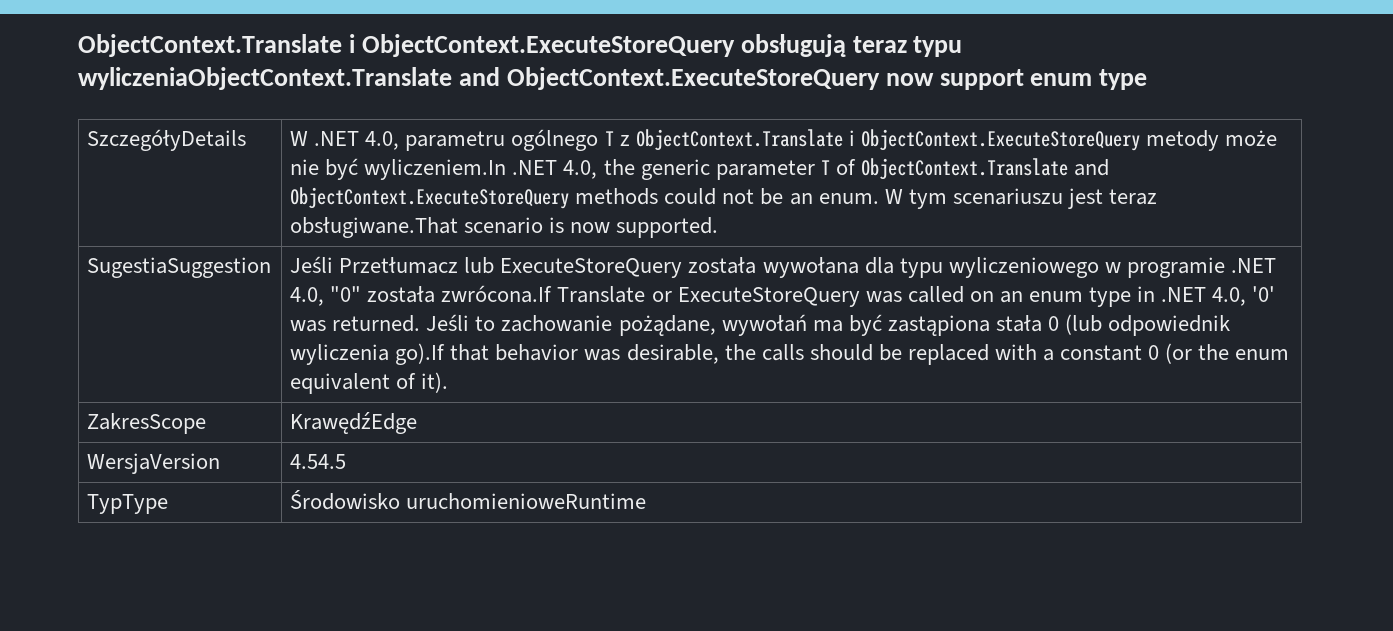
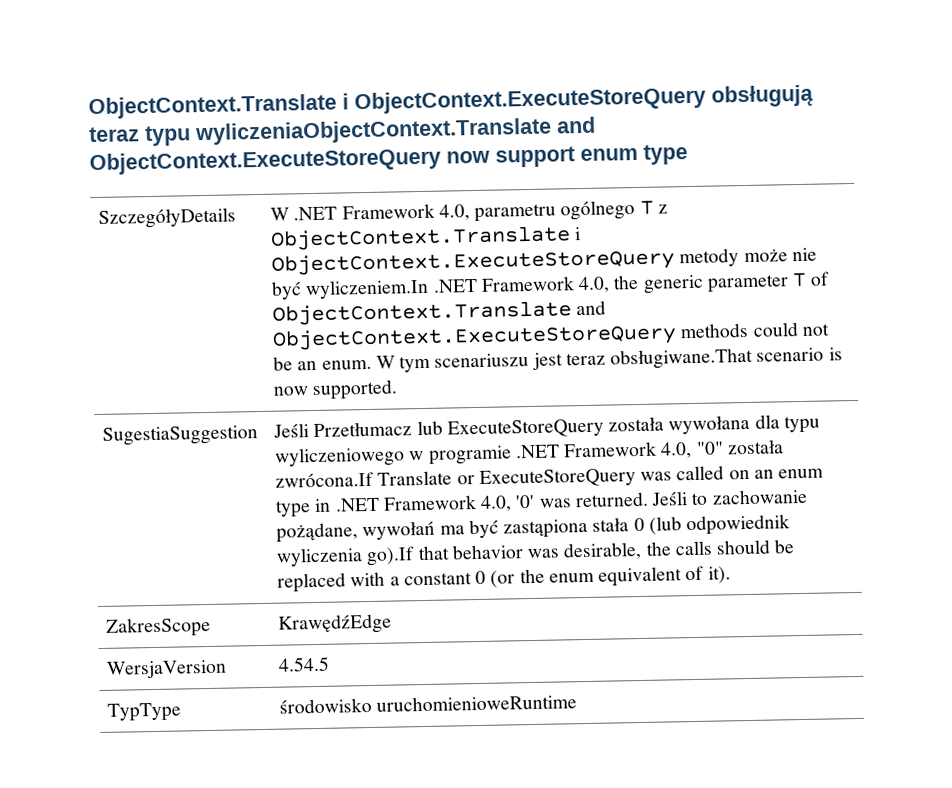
- W .NET 4.0, parametru ogólnego T z ObjectContext.Translate i ObjectContext.ExecuteStoreQuery metody może nie być wyliczeniem.In .NET 4.0, the generic parameter T of ObjectContext.Translate and ObjectContext.ExecuteStoreQuery methods could not be an enum.
+ W .NET Framework 4.0, parametru ogólnego T z ObjectContext.Translate i ObjectContext.ExecuteStoreQuery metody może nie być wyliczeniem.In .NET Framework 4.0, the generic parameter T of ObjectContext.Translate and ObjectContext.ExecuteStoreQuery methods could not be an enum.
- Jeśli Przetłumacz lub ExecuteStoreQuery została wywołana dla typu wyliczeniowego w programie .NET 4.0, "0" została zwrócona.If Translate or ExecuteStoreQuery was called on an enum type in .NET 4.0, '0' was returned.
+ Jeśli Przetłumacz lub ExecuteStoreQuery została wywołana dla typu wyliczeniowego w programie .NET Framework 4.0, "0" została zwrócona.If Translate or ExecuteStoreQuery was called on an enum type in .NET Framework 4.0, '0' was returned.
- TypType | Środowisko uruchomienioweRuntime
+ TypType | środowisko uruchomienioweRuntime

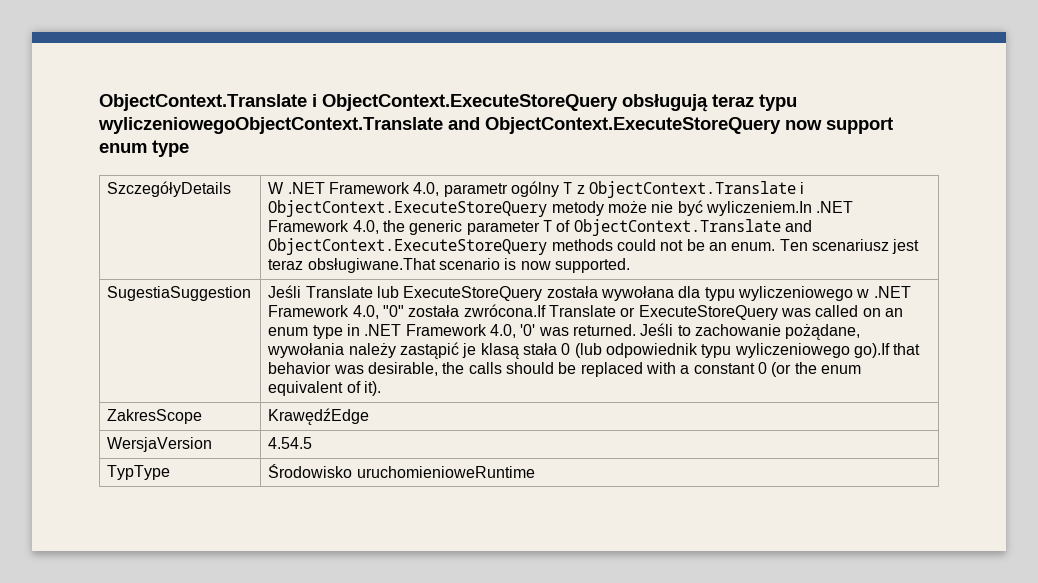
- ObjectContext.Translate i ObjectContext.ExecuteStoreQuery obsługują teraz typu wyliczeniaObjectContext.Translate and ObjectContext.ExecuteStoreQuery now support enum type
+ ObjectContext.Translate i ObjectContext.ExecuteStoreQuery obsługują teraz typu wyliczeniowegoObjectContext.Translate and ObjectContext.ExecuteStoreQuery now support enum type
- W .NET Framework 4.0, parametru ogólnego T z ObjectContext.Translate i ObjectContext.ExecuteStoreQuery metody może nie być wyliczeniem.In .NET Framework 4.0, the generic parameter T of ObjectContext.Translate and ObjectContext.ExecuteStoreQuery methods could not be an enum.
+ W .NET Framework 4.0, parametr ogólny T z ObjectContext.Translate i ObjectContext.ExecuteStoreQuery metody może nie być wyliczeniem.In .NET Framework 4.0, the generic parameter T of ObjectContext.Translate and ObjectContext.ExecuteStoreQuery methods could not be an enum.
- W tym scenariuszu jest teraz obsługiwane.That scenario is now supported.
+ Ten scenariusz jest teraz obsługiwane.That scenario is now supported.
- Jeśli Przetłumacz lub ExecuteStoreQuery została wywołana dla typu wyliczeniowego w programie .NET Framework 4.0, "0" została zwrócona.If Translate or ExecuteStoreQuery was called on an enum type in .NET Framework 4.0, '0' was returned.
+ Jeśli Translate lub ExecuteStoreQuery została wywołana dla typu wyliczeniowego w .NET Framework 4.0, "0" została zwrócona.If Translate or ExecuteStoreQuery was called on an enum type in .NET Framework 4.0, '0' was returned.
- Jeśli to zachowanie pożądane, wywołań ma być zastąpiona stała 0 (lub odpowiednik wyliczenia go).If that behavior was desirable, the calls should be replaced with a constant 0 (or the enum equivalent of it).
+ Jeśli to zachowanie pożądane, wywołania należy zastąpić je klasą stała 0 (lub odpowiednik typu wyliczeniowego go).If that behavior was desirable, the calls should be replaced with a constant 0 (or the enum equivalent of it).
- TypType | środowisko uruchomienioweRuntime
+ TypType | Środowisko uruchomienioweRuntime

